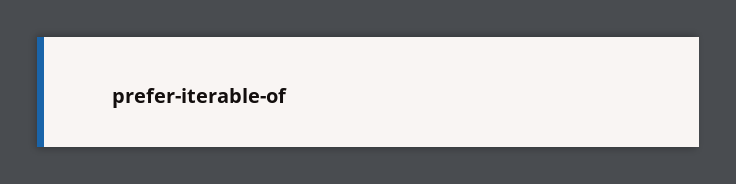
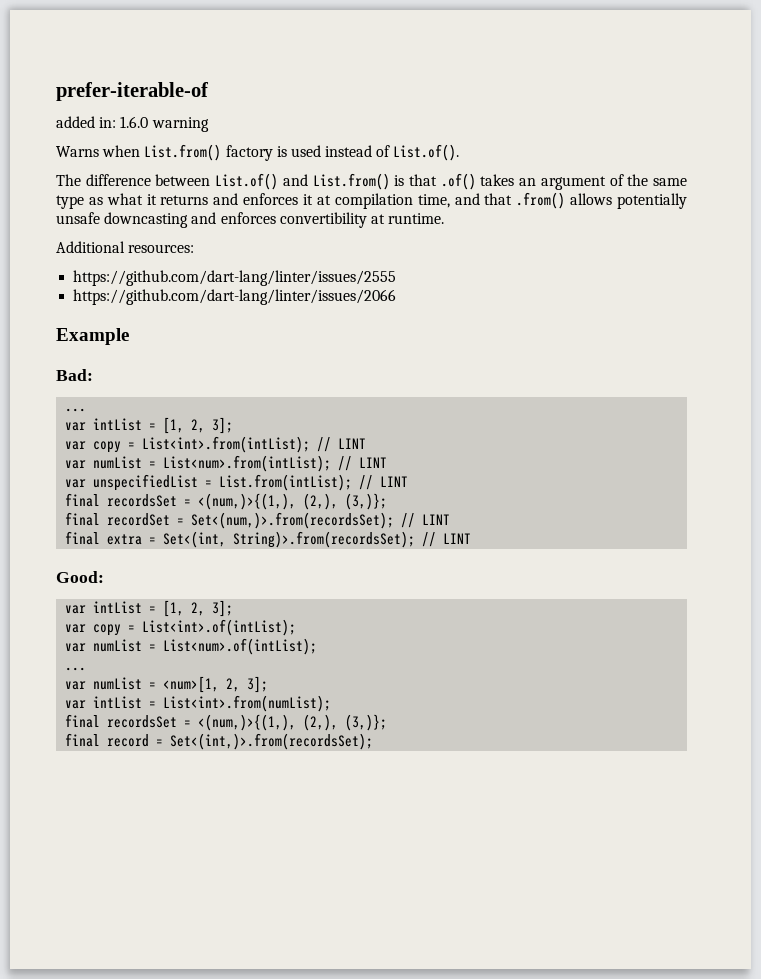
+ added in: 1.6.0 warning
+ Warns when List.from() factory is used instead of List.of().
+ The difference between List.of() and List.from() is that .of() takes an argument of the same type as what it returns and enforces it at compilation time, and that .from() allows potentially unsafe downcasting and enforces convertibility at runtime.
+ Additional resources:
+ https://github.com/dart-lang/linter/issues/2555
+ https://github.com/dart-lang/linter/issues/2066
+ Example
+ Bad:
+ ...
+ var intList = [1, 2, 3];
+ var copy = List<int>.from(intList); // LINT
+ var numList = List<num>.from(intList); // LINT
+ var unspecifiedList = List.from(intList); // LINT
+ final recordsSet = <(num,)>{(1,), (2,), (3,)};
+ final recordSet = Set<(num,)>.from(recordsSet); // LINT
+ final extra = Set<(int, String)>.from(recordsSet); // LINT
+ Good:
+ var intList = [1, 2, 3];
+ var copy = List<int>.of(intList);
+ var numList = List<num>.of(intList);
+ ...
+ var numList = <num>[1, 2, 3];
+ var intList = List<int>.from(numList);
+ final recordsSet = <(num,)>{(1,), (2,), (3,)};
+ final record = Set<(int,)>.from(recordsSet);

